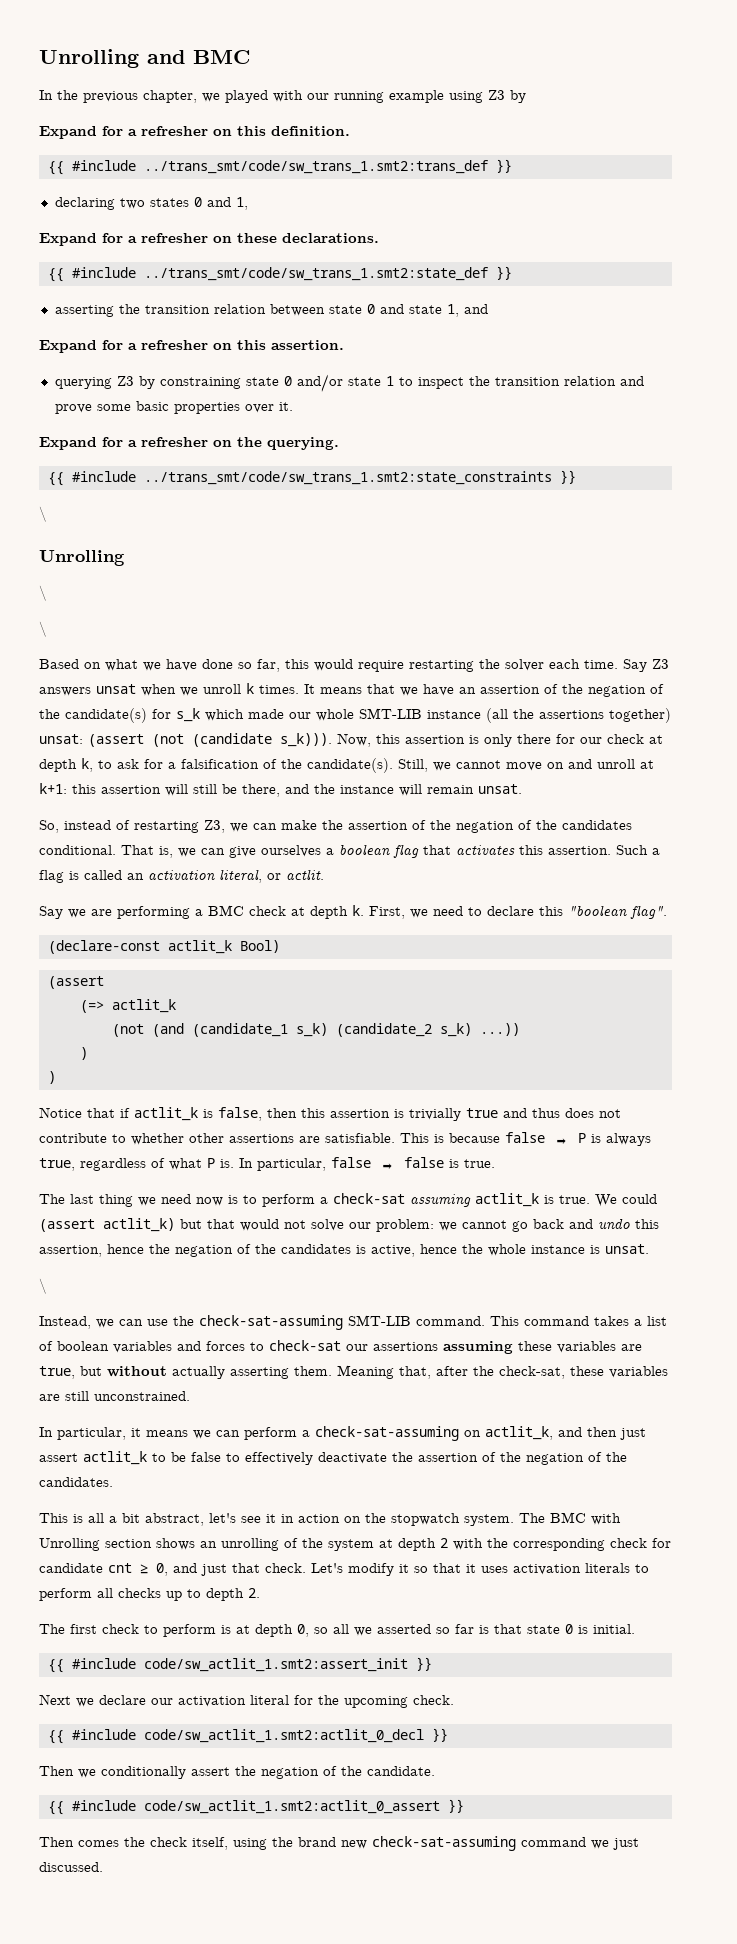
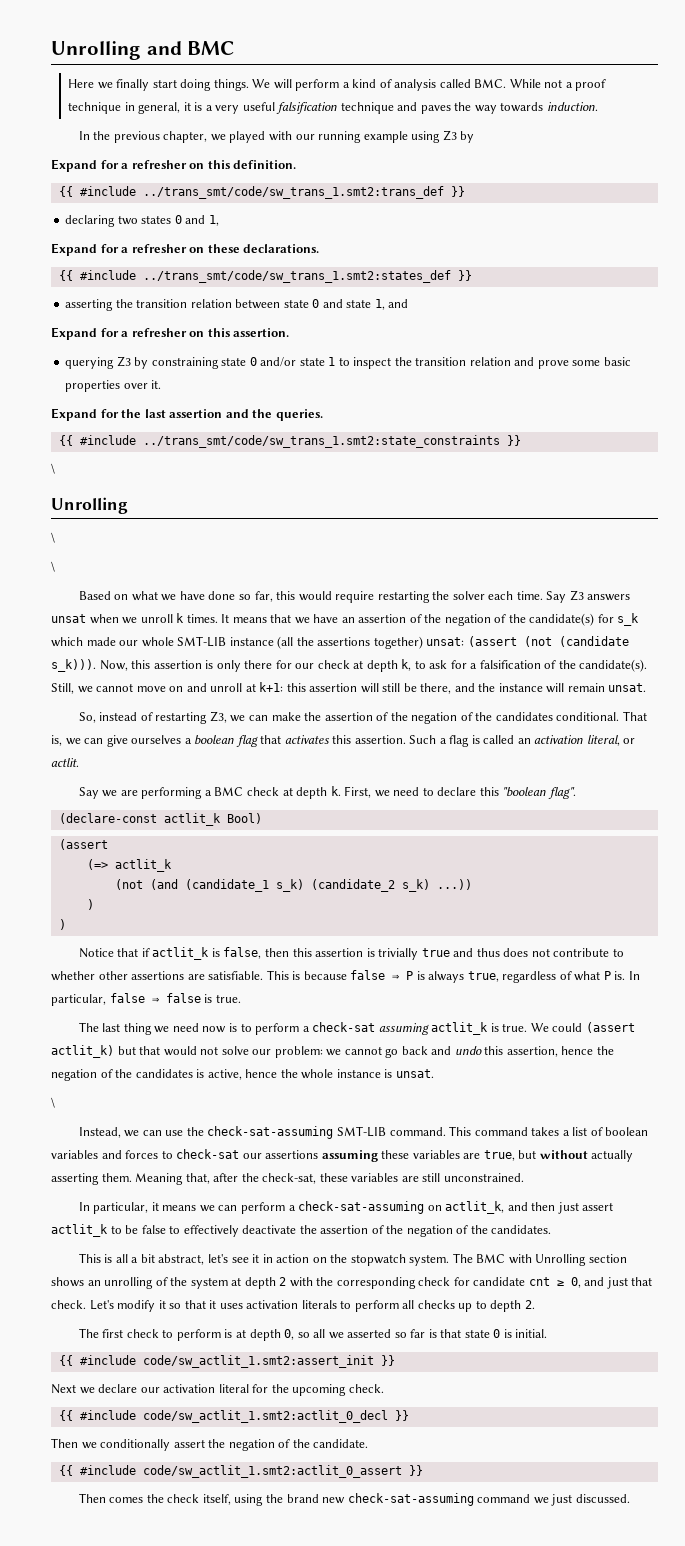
+ Here we finally start doing things. We will perform a kind of analysis called BMC. While not a proof technique in general, it is a very useful falsification technique and paves the way towards induction.
- {{ #include ../trans_smt/code/sw_trans_1.smt2:state_def }}
+ {{ #include ../trans_smt/code/sw_trans_1.smt2:states_def }}
- Expand for a refresher on the querying.
+ Expand for the last assertion and the queries.

